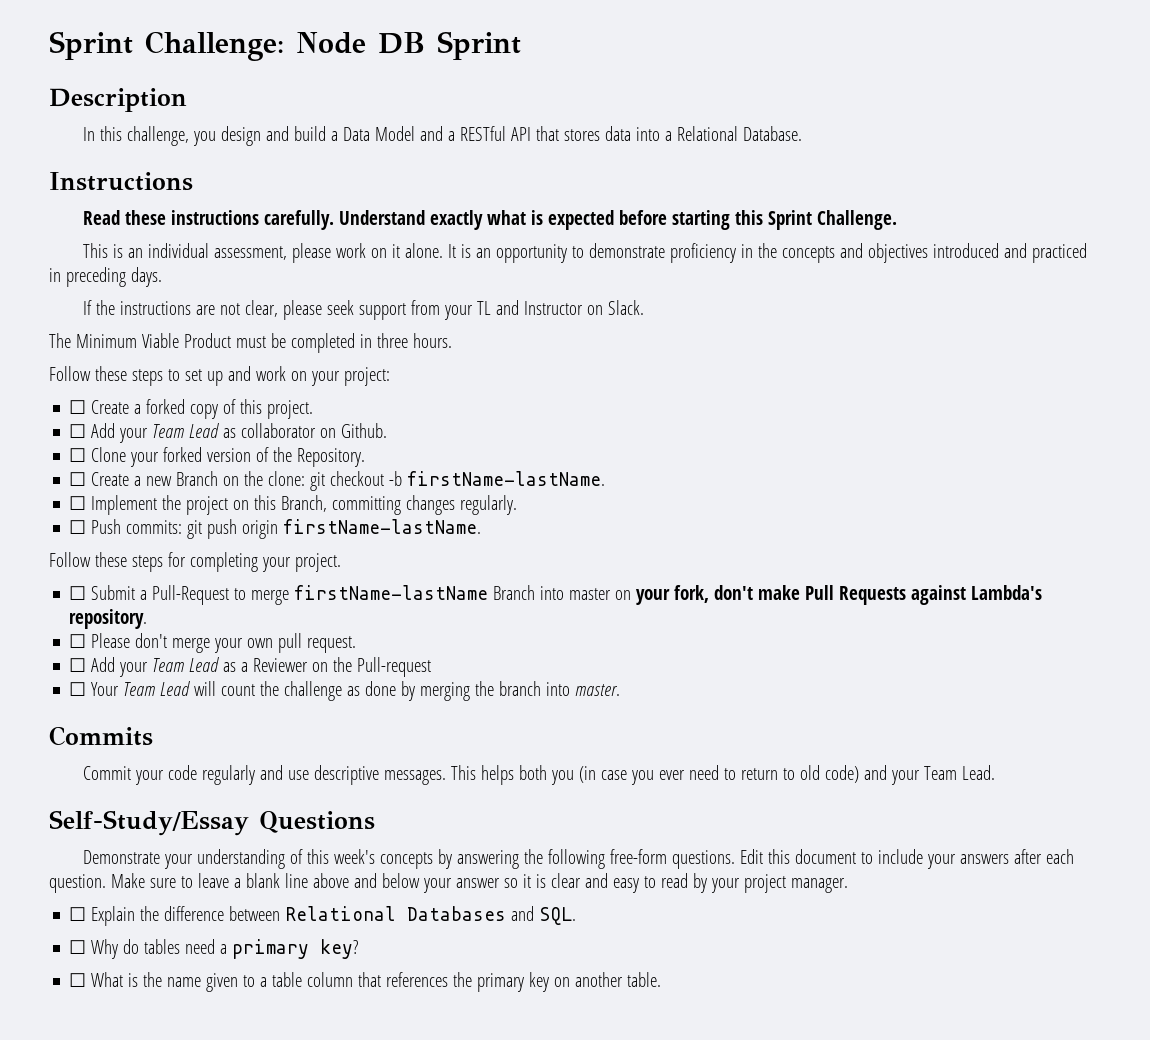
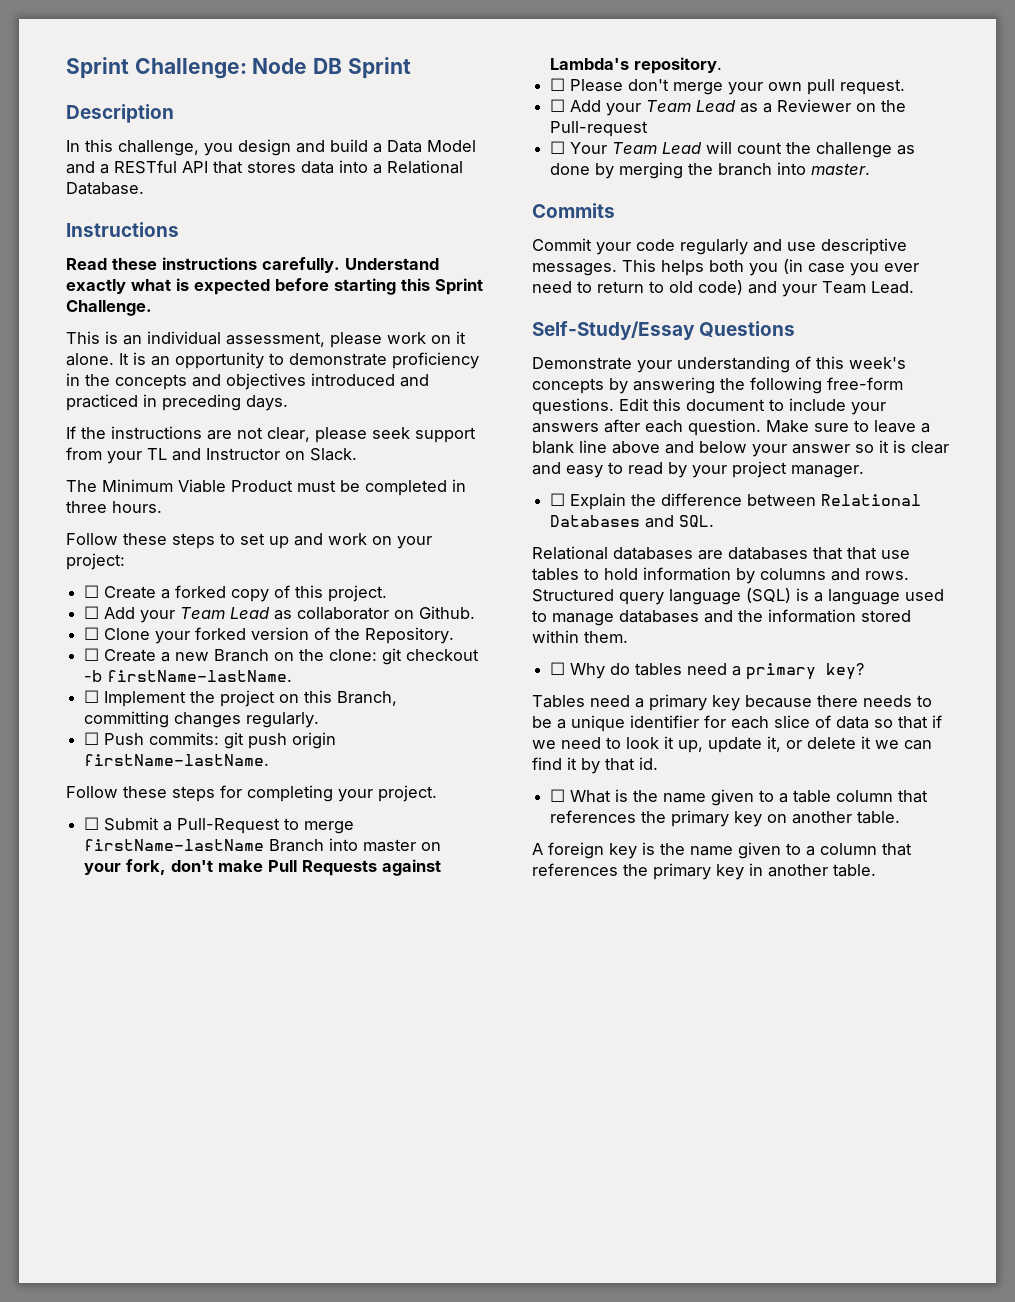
+ Relational databases are databases that that use tables to hold information by columns and rows. Structured query language (SQL) is a language used to manage databases and the information stored within them.
+ Tables need a primary key because there needs to be a unique identifier for each slice of data so that if we need to look it up, update it, or delete it we can find it by that id.
+ A foreign key is the name given to a column that references the primary key in another table.

